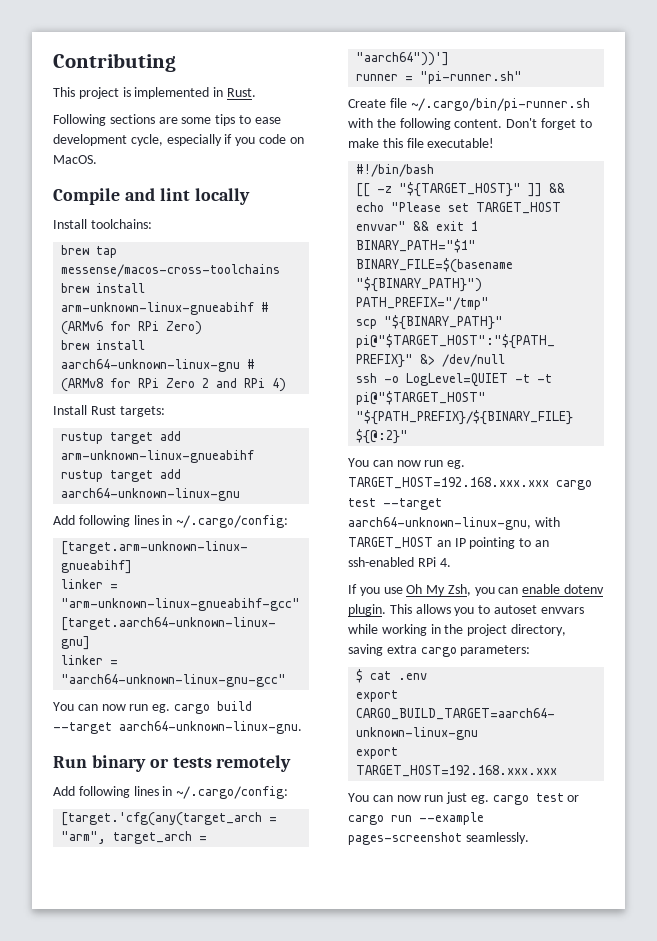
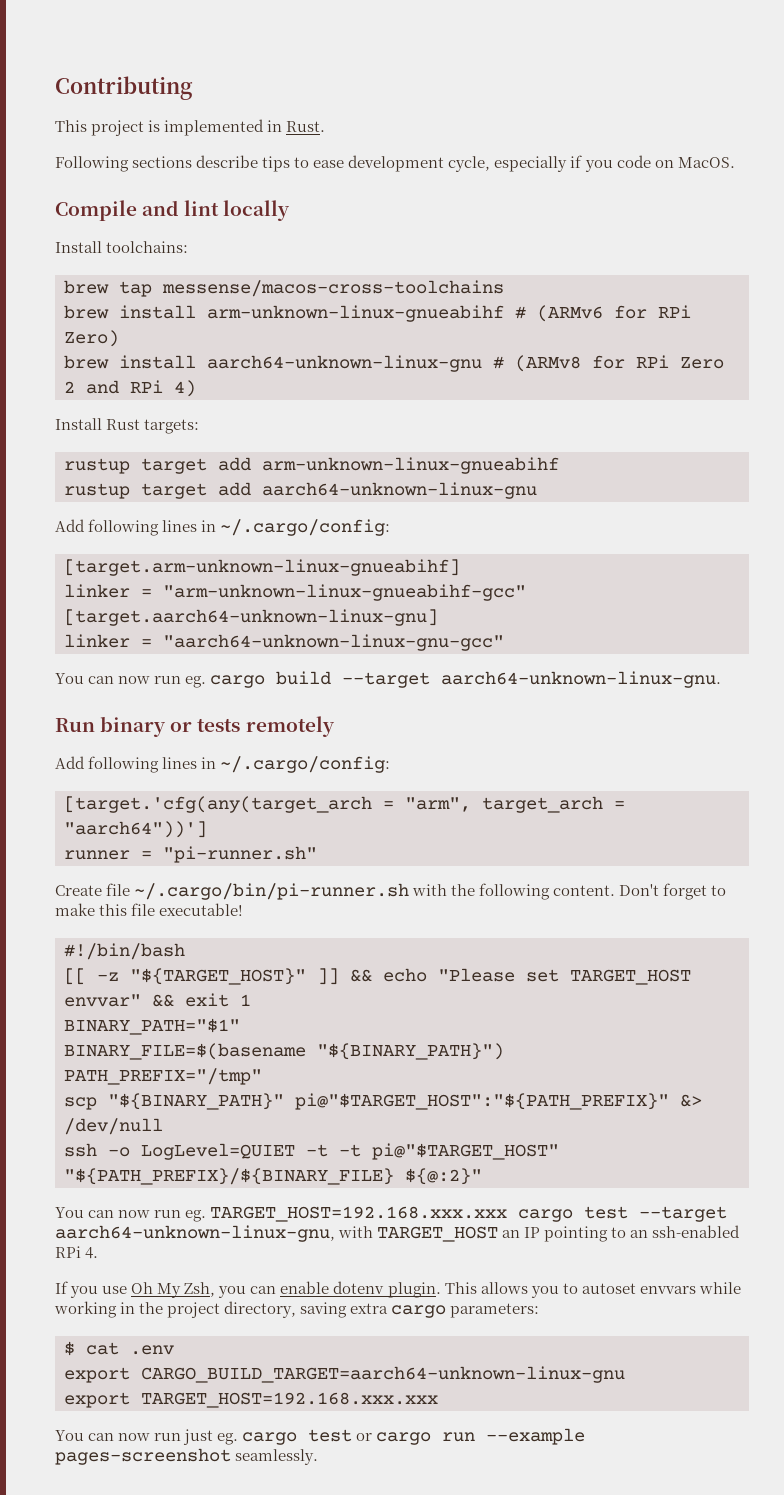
- Following sections are some tips to ease development cycle, especially if you code on MacOS.
+ Following sections describe tips to ease development cycle, especially if you code on MacOS.

